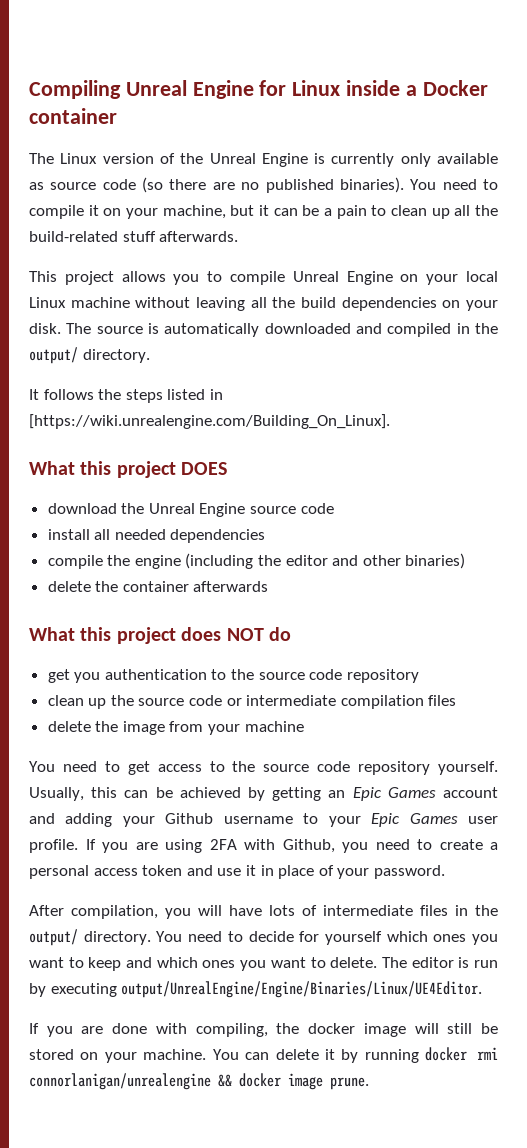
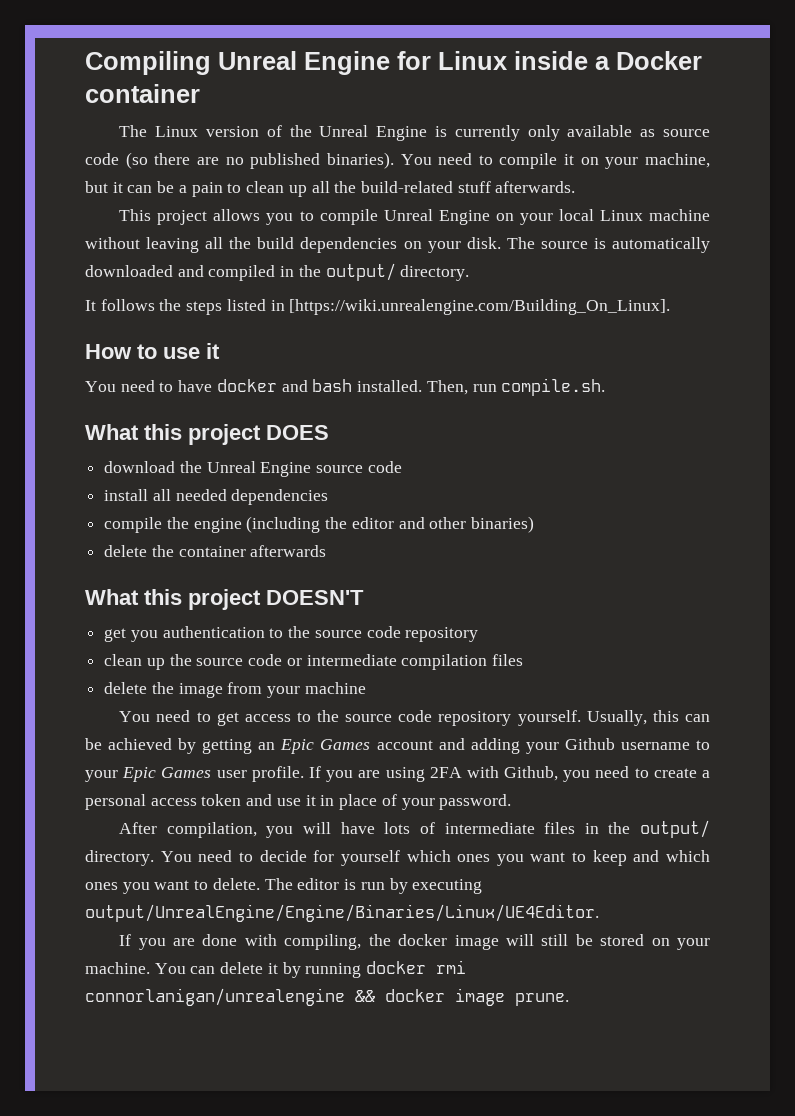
+ How to use it
+ You need to have docker and bash installed. Then, run compile.sh.
- What this project does NOT do
+ What this project DOESN'T

